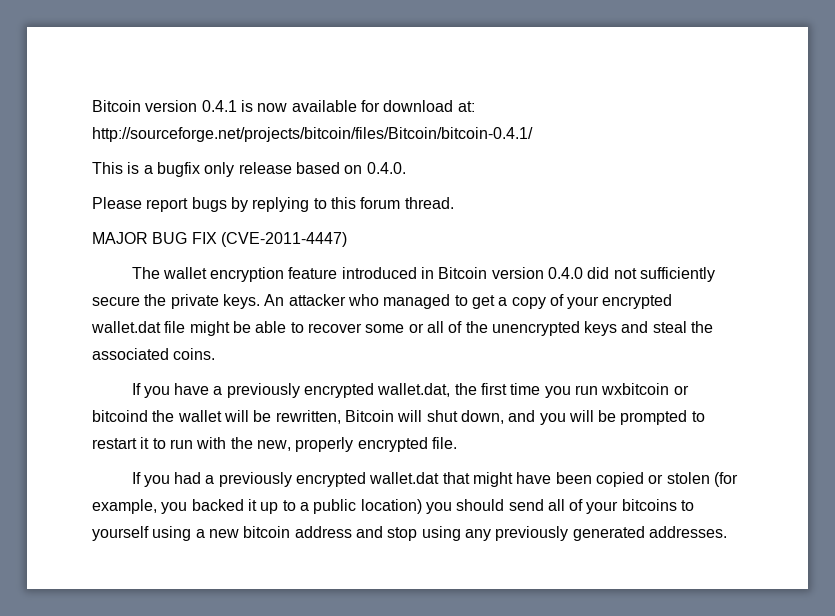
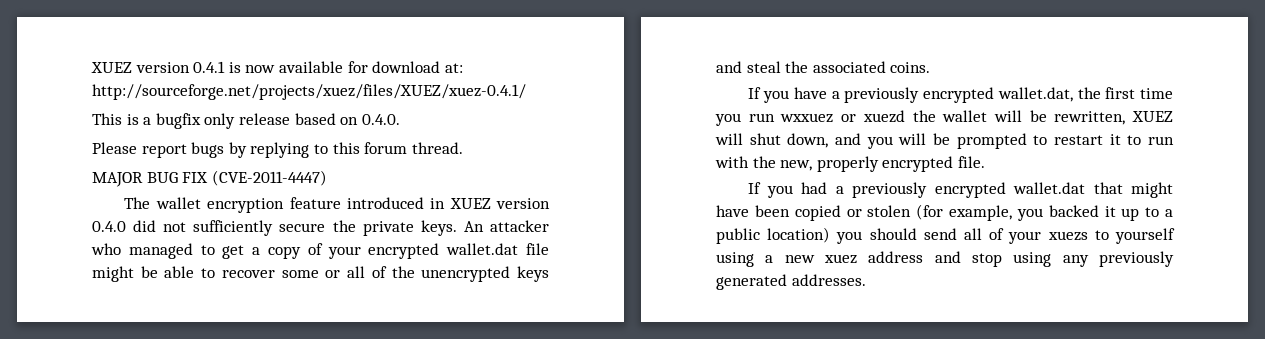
- Bitcoin version 0.4.1 is now available for download at: http://sourceforge.net/projects/bitcoin/files/Bitcoin/bitcoin-0.4.1/
+ XUEZ version 0.4.1 is now available for download at: http://sourceforge.net/projects/xuez/files/XUEZ/xuez-0.4.1/
- The wallet encryption feature introduced in Bitcoin version 0.4.0 did not sufficiently secure the private keys.
+ The wallet encryption feature introduced in XUEZ version 0.4.0 did not sufficiently secure the private keys.
- If you have a previously encrypted wallet.dat, the first time you run wxbitcoin or bitcoind the wallet will be rewritten, Bitcoin will shut down, and you will be prompted to restart it to run with the new, properly encrypted file.
+ If you have a previously encrypted wallet.dat, the first time you run wxxuez or xuezd the wallet will be rewritten, XUEZ will shut down, and you will be prompted to restart it to run with the new, properly encrypted file.
- If you had a previously encrypted wallet.dat that might have been copied or stolen (for example, you backed it up to a public location) you should send all of your bitcoins to yourself using a new bitcoin address and stop using any previously generated addresses.
+ If you had a previously encrypted wallet.dat that might have been copied or stolen (for example, you backed it up to a public location) you should send all of your xuezs to yourself using a new xuez address and stop using any previously generated addresses.

